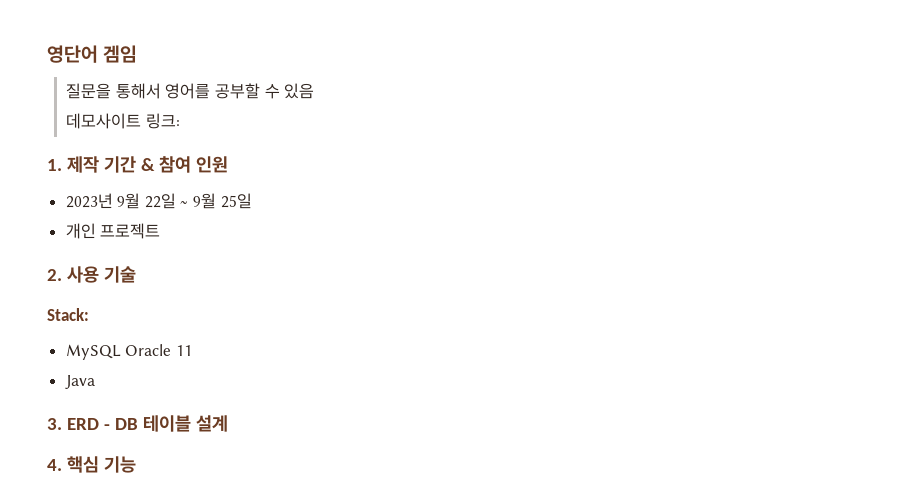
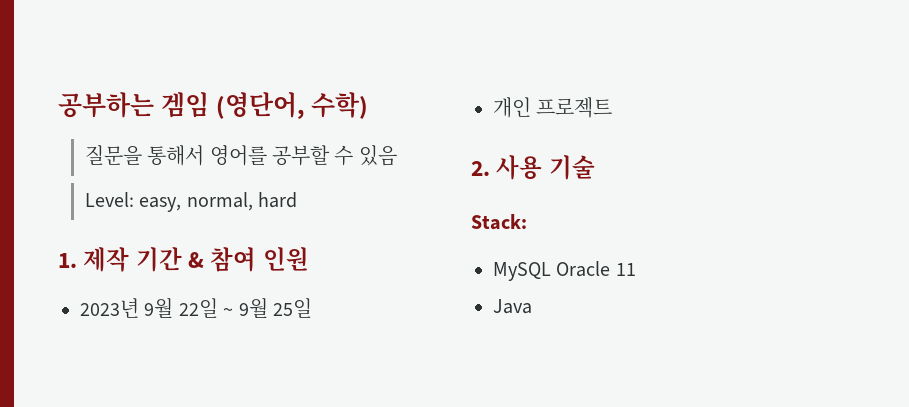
- 영단어 겜임
+ 공부하는 겜임 (영단어, 수학)
- 데모사이트 링크:
+ Level: easy, normal, hard
- 3. ERD - DB 테이블 설계
- 4. 핵심 기능

